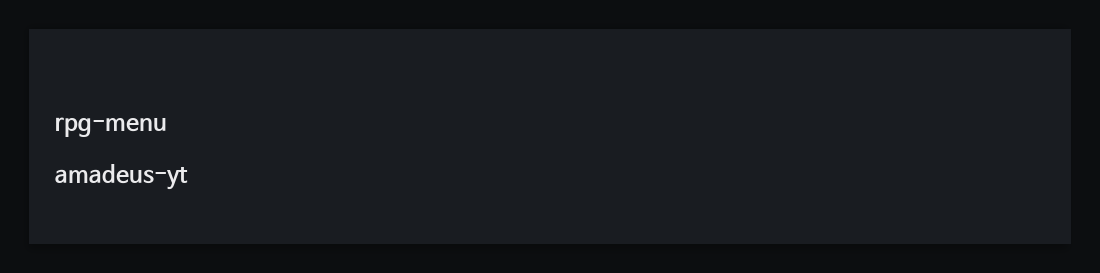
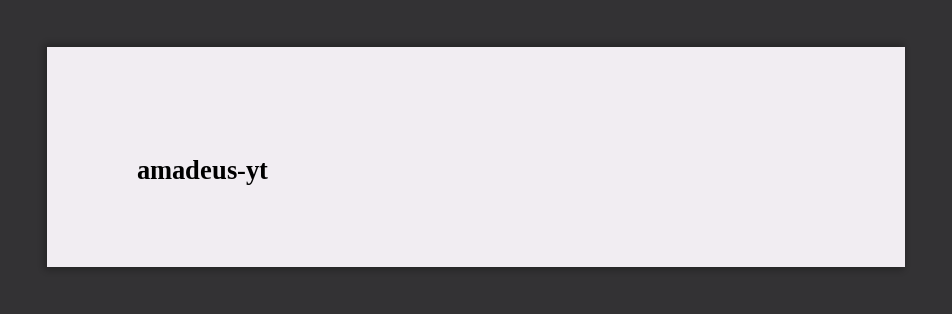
- rpg-menu

